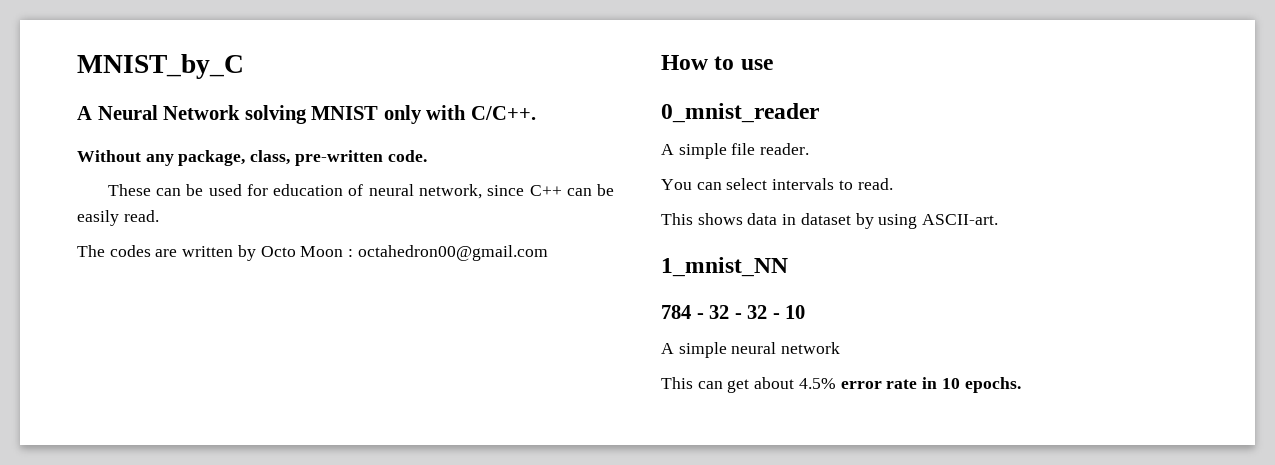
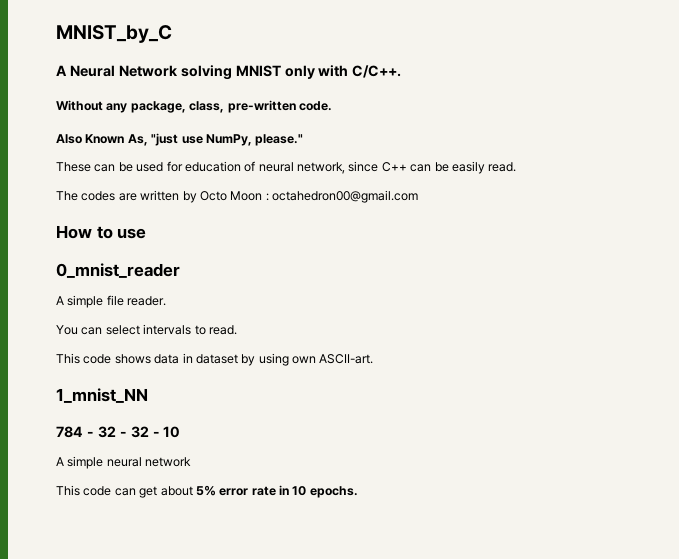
+ Also Known As, "just use NumPy, please."
- This shows data in dataset by using ASCII-art.
+ This code shows data in dataset by using own ASCII-art.
- This can get about 4.5% error rate in 10 epochs.
+ This code can get about 5% error rate in 10 epochs.

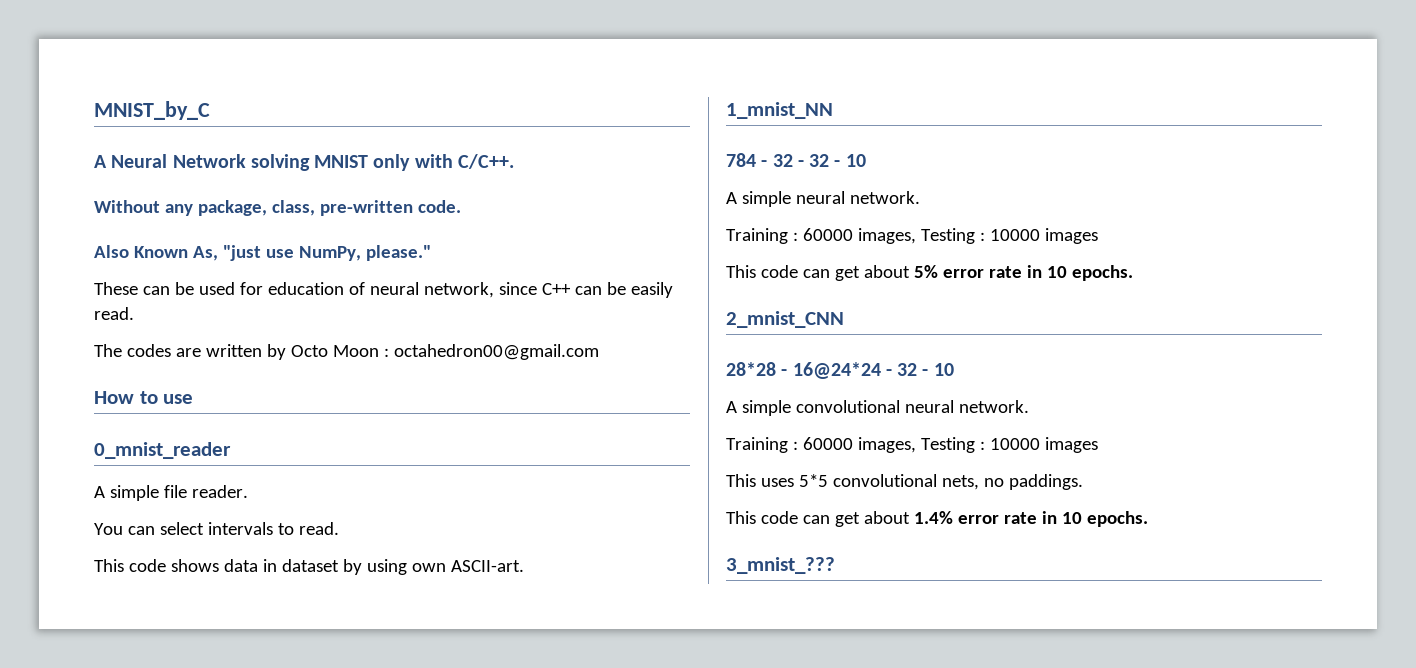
- A simple neural network
+ A simple neural network.
+ Training : 60000 images, Testing : 10000 images
+ 2_mnist_CNN
+ 28*28 - 16@24*24 - 32 - 10
+ A simple convolutional neural network.
+ Training : 60000 images, Testing : 10000 images
+ This uses 5*5 convolutional nets, no paddings.
+ This code can get about 1.4% error rate in 10 epochs.
+ 3_mnist_???

